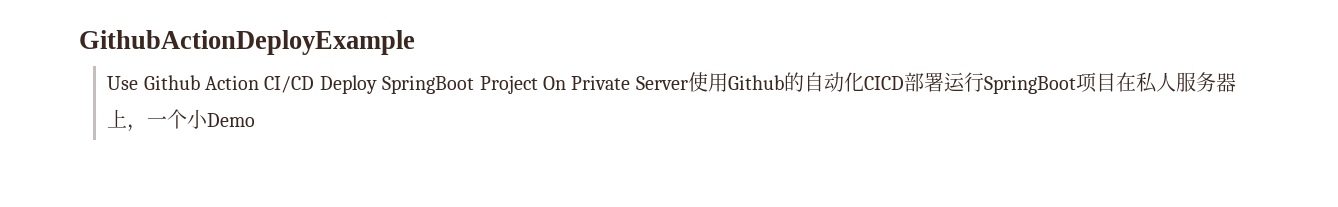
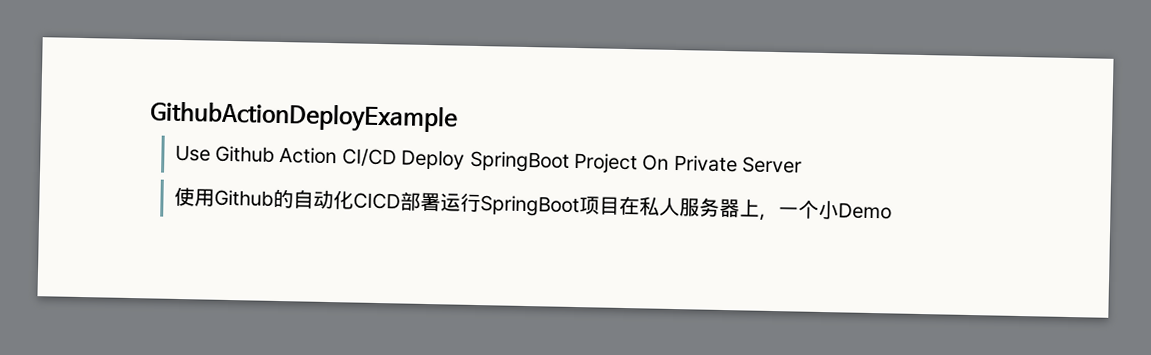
- Use Github Action CI/CD Deploy SpringBoot Project On Private Server使用Github的自动化CICD部署运行SpringBoot项目在私人服务器上，一个小Demo
+ Use Github Action CI/CD Deploy SpringBoot Project On Private Server
+ 使用Github的自动化CICD部署运行SpringBoot项目在私人服务器上，一个小Demo

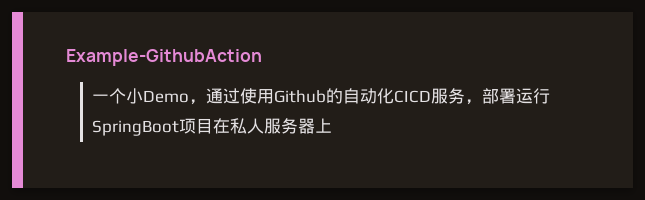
- GithubActionDeployExample
- Use Github Action CI/CD Deploy SpringBoot Project On Private Server
- 使用Github的自动化CICD部署运行SpringBoot项目在私人服务器上，一个小Demo
+ Example-GithubAction
+ 一个小Demo，通过使用Github的自动化CICD服务，部署运行SpringBoot项目在私人服务器上

